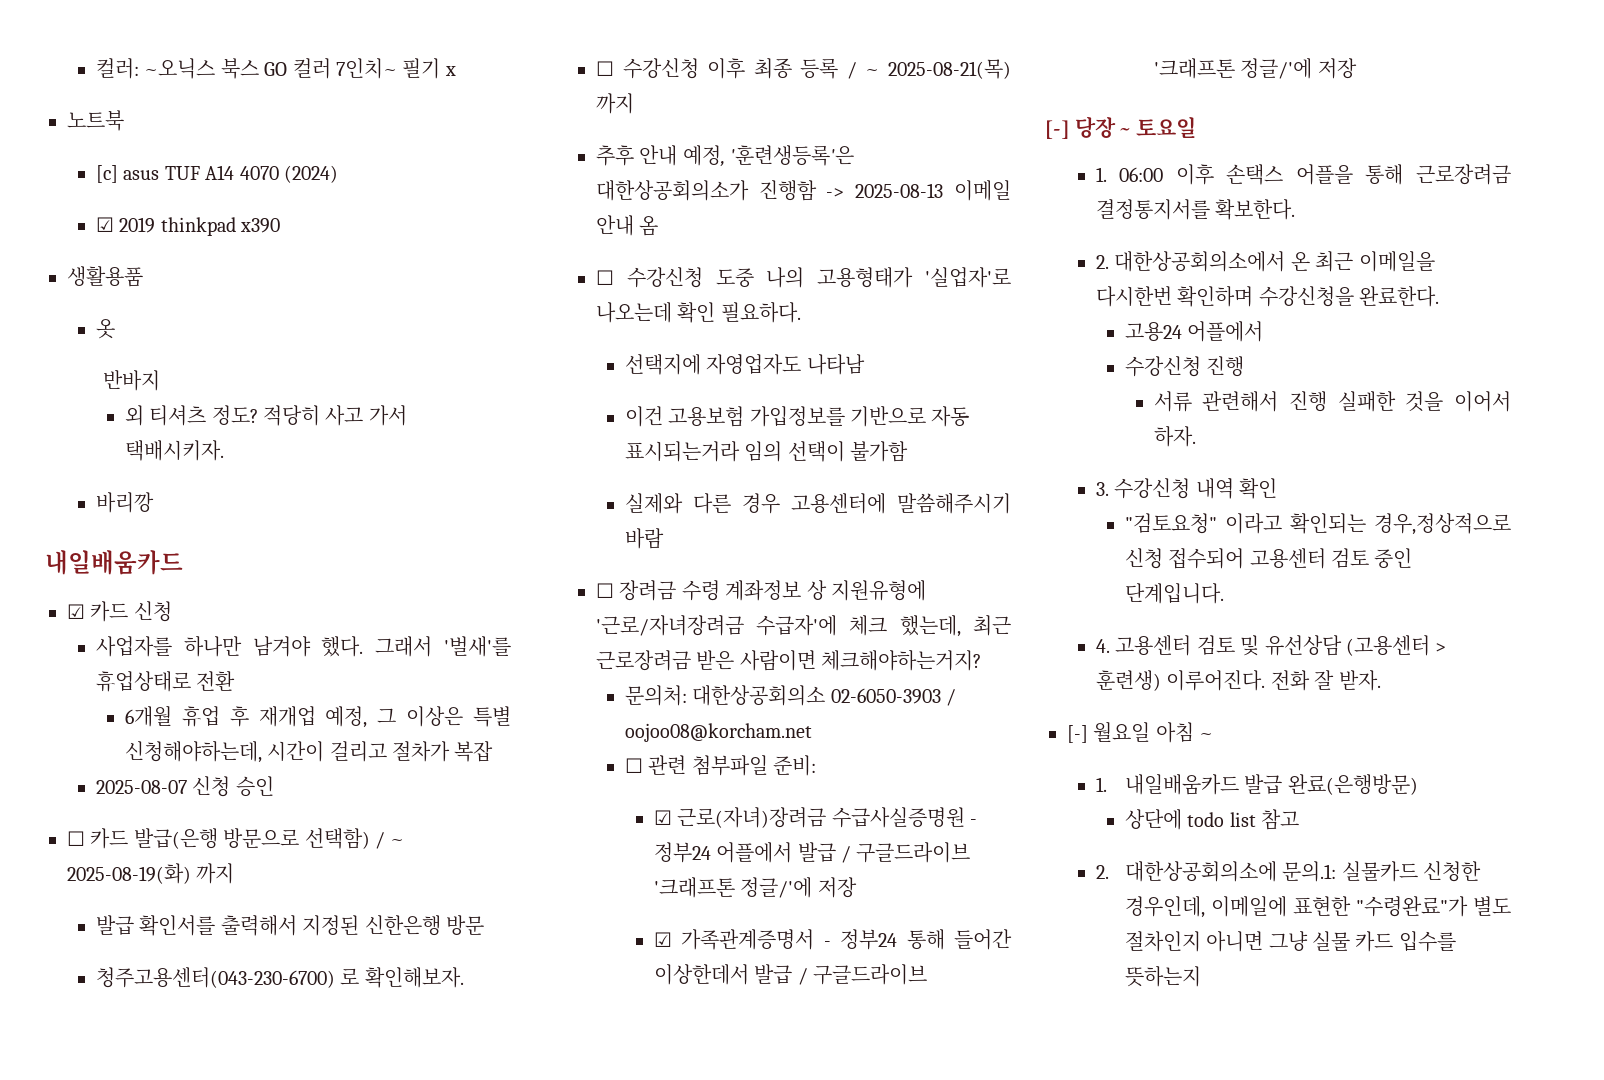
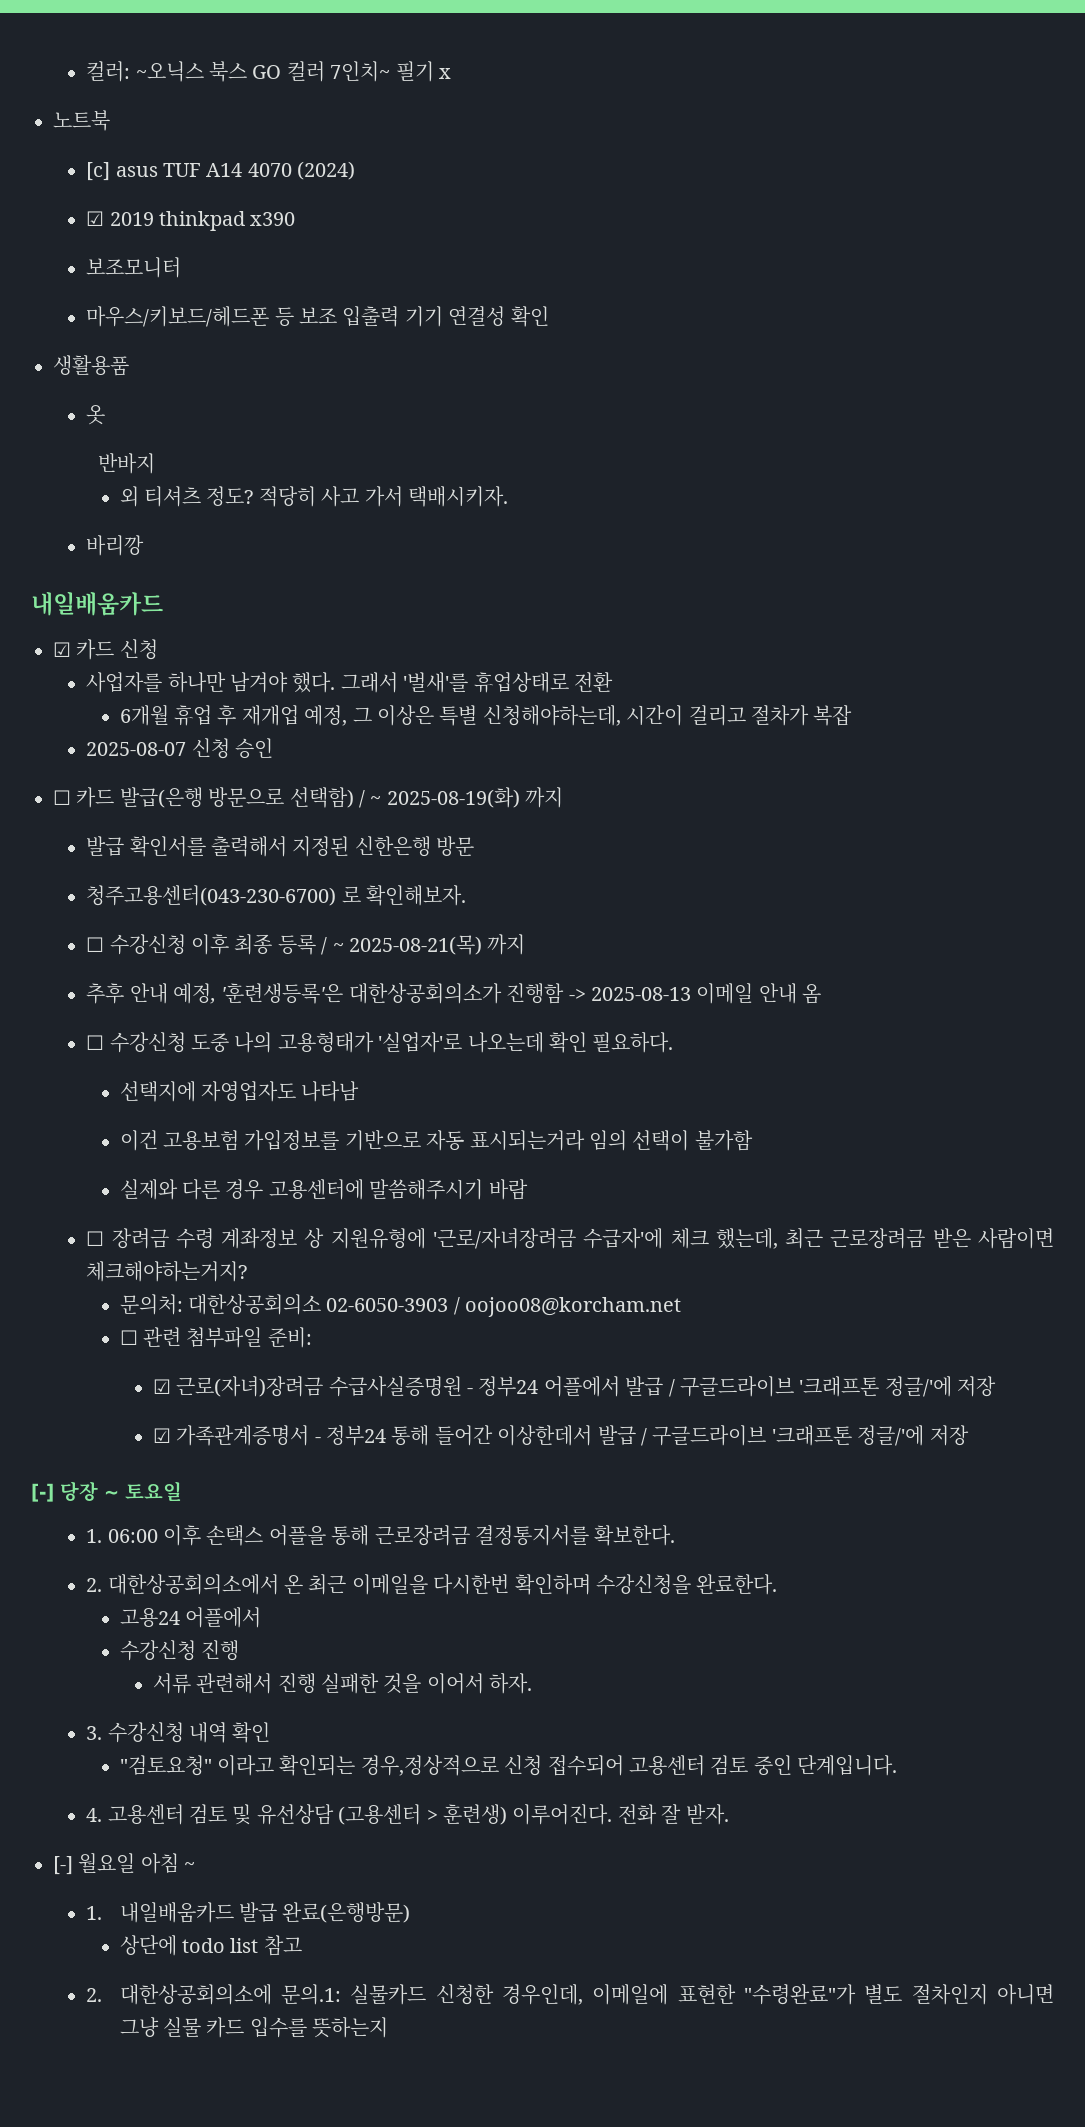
+ 보조모니터
+ 마우스/키보드/헤드폰 등 보조 입출력 기기 연결성 확인

